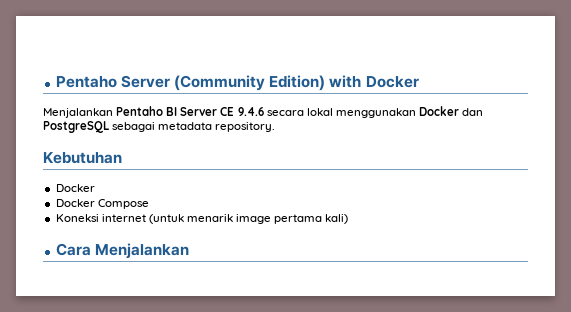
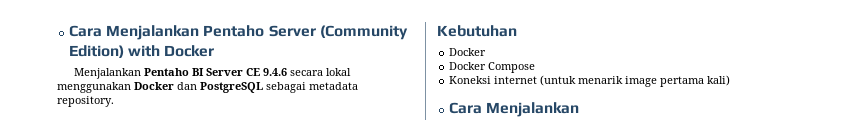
- Pentaho Server (Community Edition) with Docker
+ Cara Menjalankan Pentaho Server (Community Edition) with Docker

